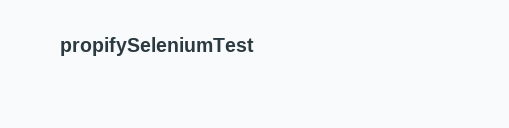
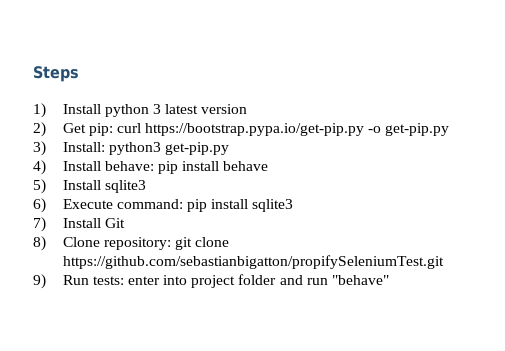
- propifySeleniumTest
+ Steps
+ 1) Install python 3 latest version
+ 2) Get pip: curl https://bootstrap.pypa.io/get-pip.py -o get-pip.py
+ 3) Install: python3 get-pip.py
+ 4) Install behave: pip install behave
+ 5) Install sqlite3
+ 6) Execute command: pip install sqlite3
+ 7) Install Git
+ 8) Clone repository: git clone https://github.com/sebastianbigatton/propifySeleniumTest.git
+ 9) Run tests: enter into project folder and run "behave"

